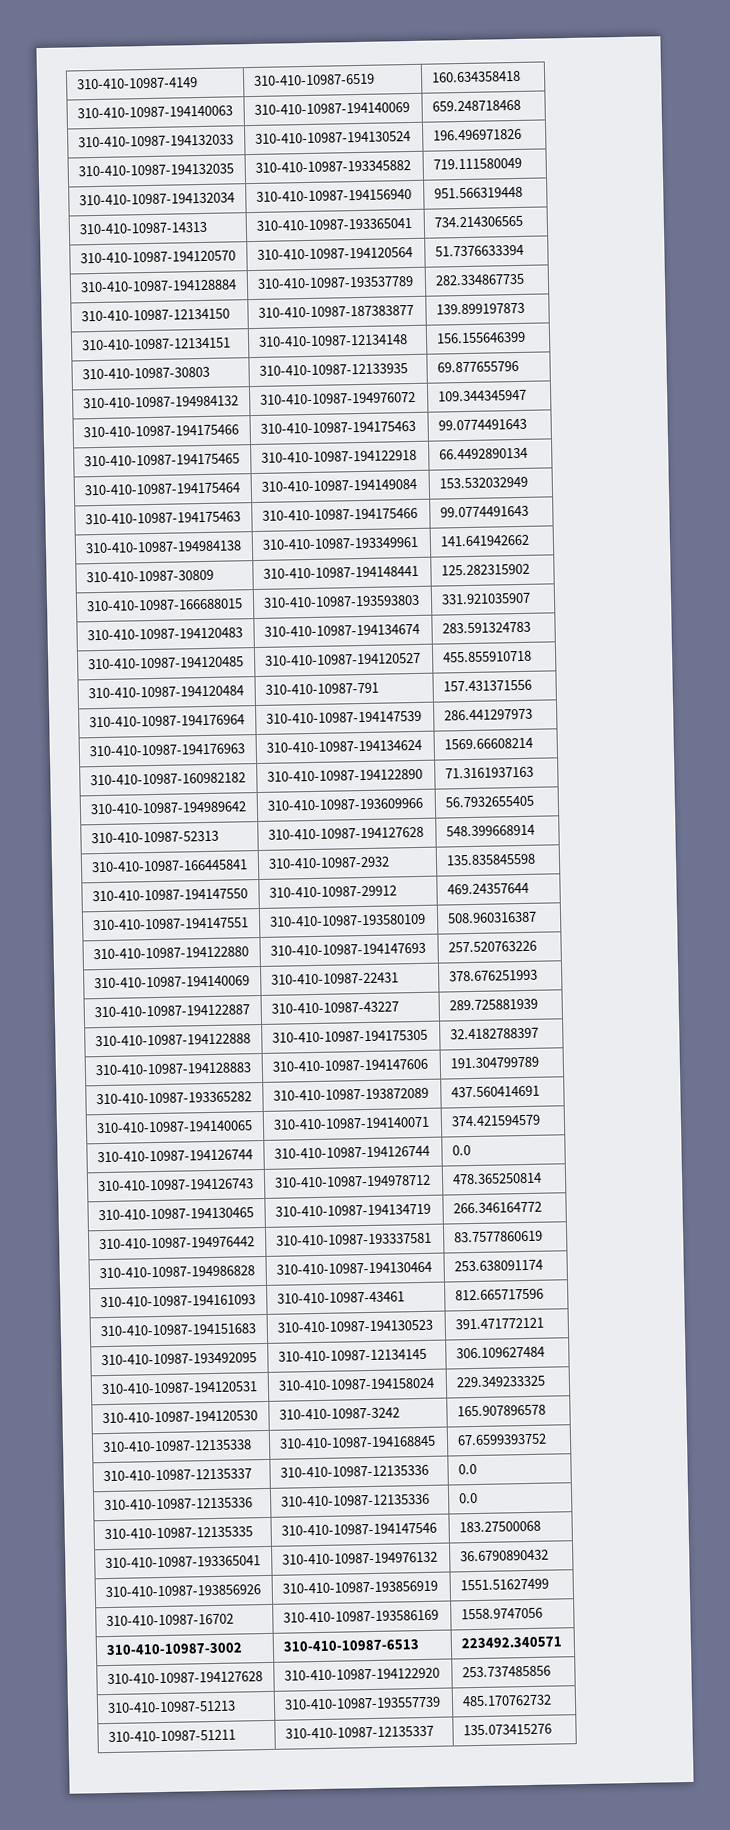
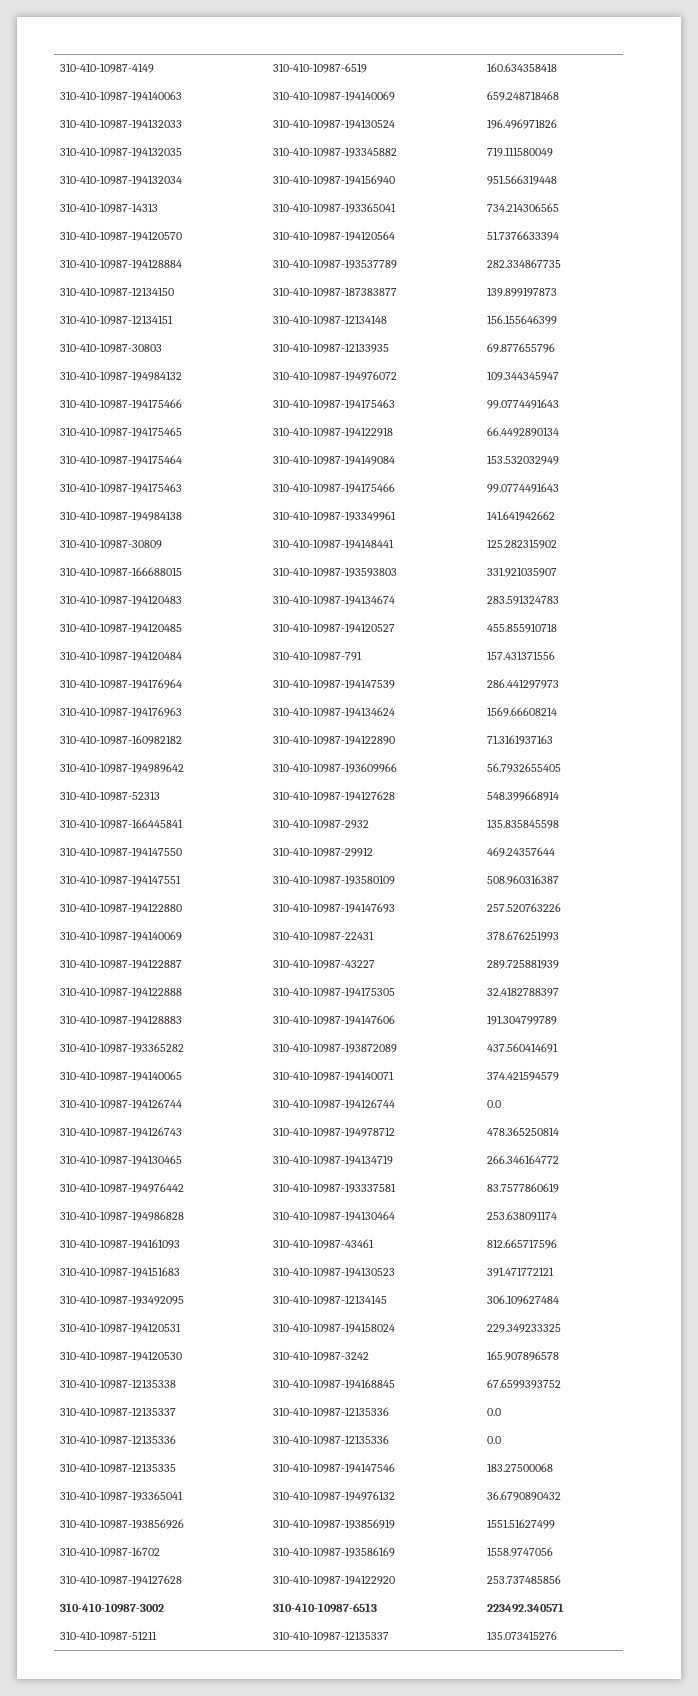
+ 310-410-10987-194127628 | 310-410-10987-194122920 | 253.737485856
- 310-410-10987-194127628 | 310-410-10987-194122920 | 253.737485856
- 310-410-10987-51213 | 310-410-10987-193557739 | 485.170762732

